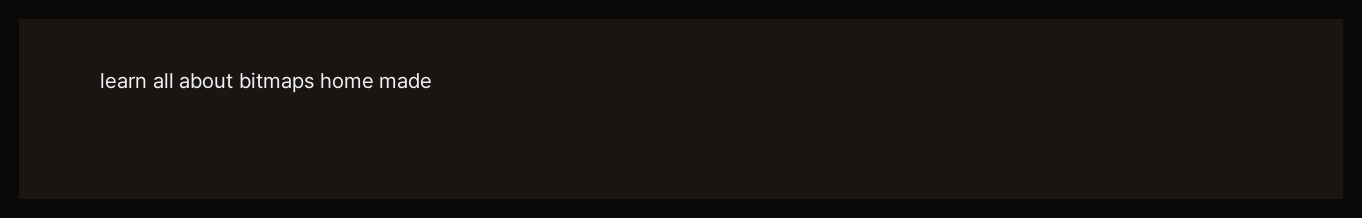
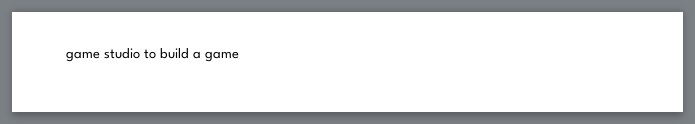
- learn all about bitmaps home made
+ game studio to build a game

